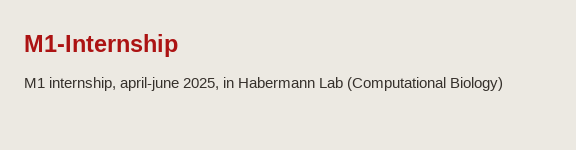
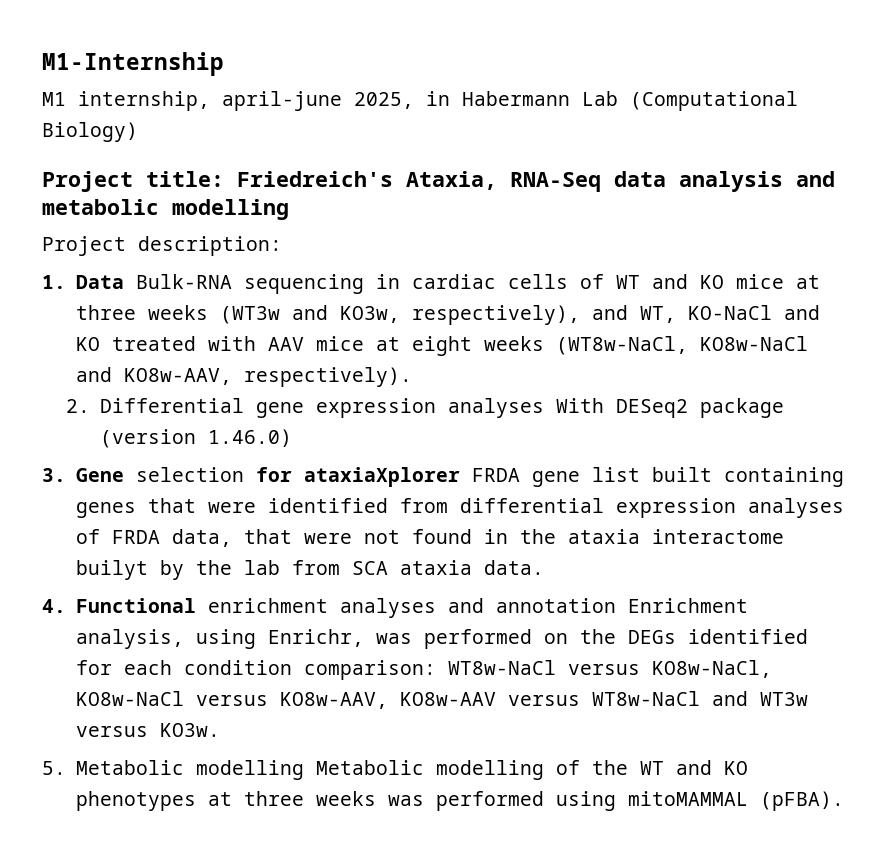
+ Project title: Friedreich's Ataxia, RNA-Seq data analysis and metabolic modelling
+ Project description:
+ 1. Data Bulk-RNA sequencing in cardiac cells of WT and KO mice at three weeks (WT3w and KO3w, respectively), and WT, KO-NaCl and KO treated with AAV mice at eight weeks (WT8w-NaCl, KO8w-NaCl and KO8w-AAV, respectively).
+ 2. Differential gene expression analyses With DESeq2 package (version 1.46.0)
+ 3. Gene selection for ataxiaXplorer FRDA gene list built containing genes that were identified from differential expression analyses of FRDA data, that were not found in the ataxia interactome builyt by the lab from SCA ataxia data.
+ 4. Functional enrichment analyses and annotation Enrichment analysis, using Enrichr, was performed on the DEGs identified for each condition comparison: WT8w-NaCl versus KO8w-NaCl, KO8w-NaCl versus KO8w-AAV, KO8w-AAV versus WT8w-NaCl and WT3w versus KO3w.
+ 5. Metabolic modelling Metabolic modelling of the WT and KO phenotypes at three weeks was performed using mitoMAMMAL (pFBA).

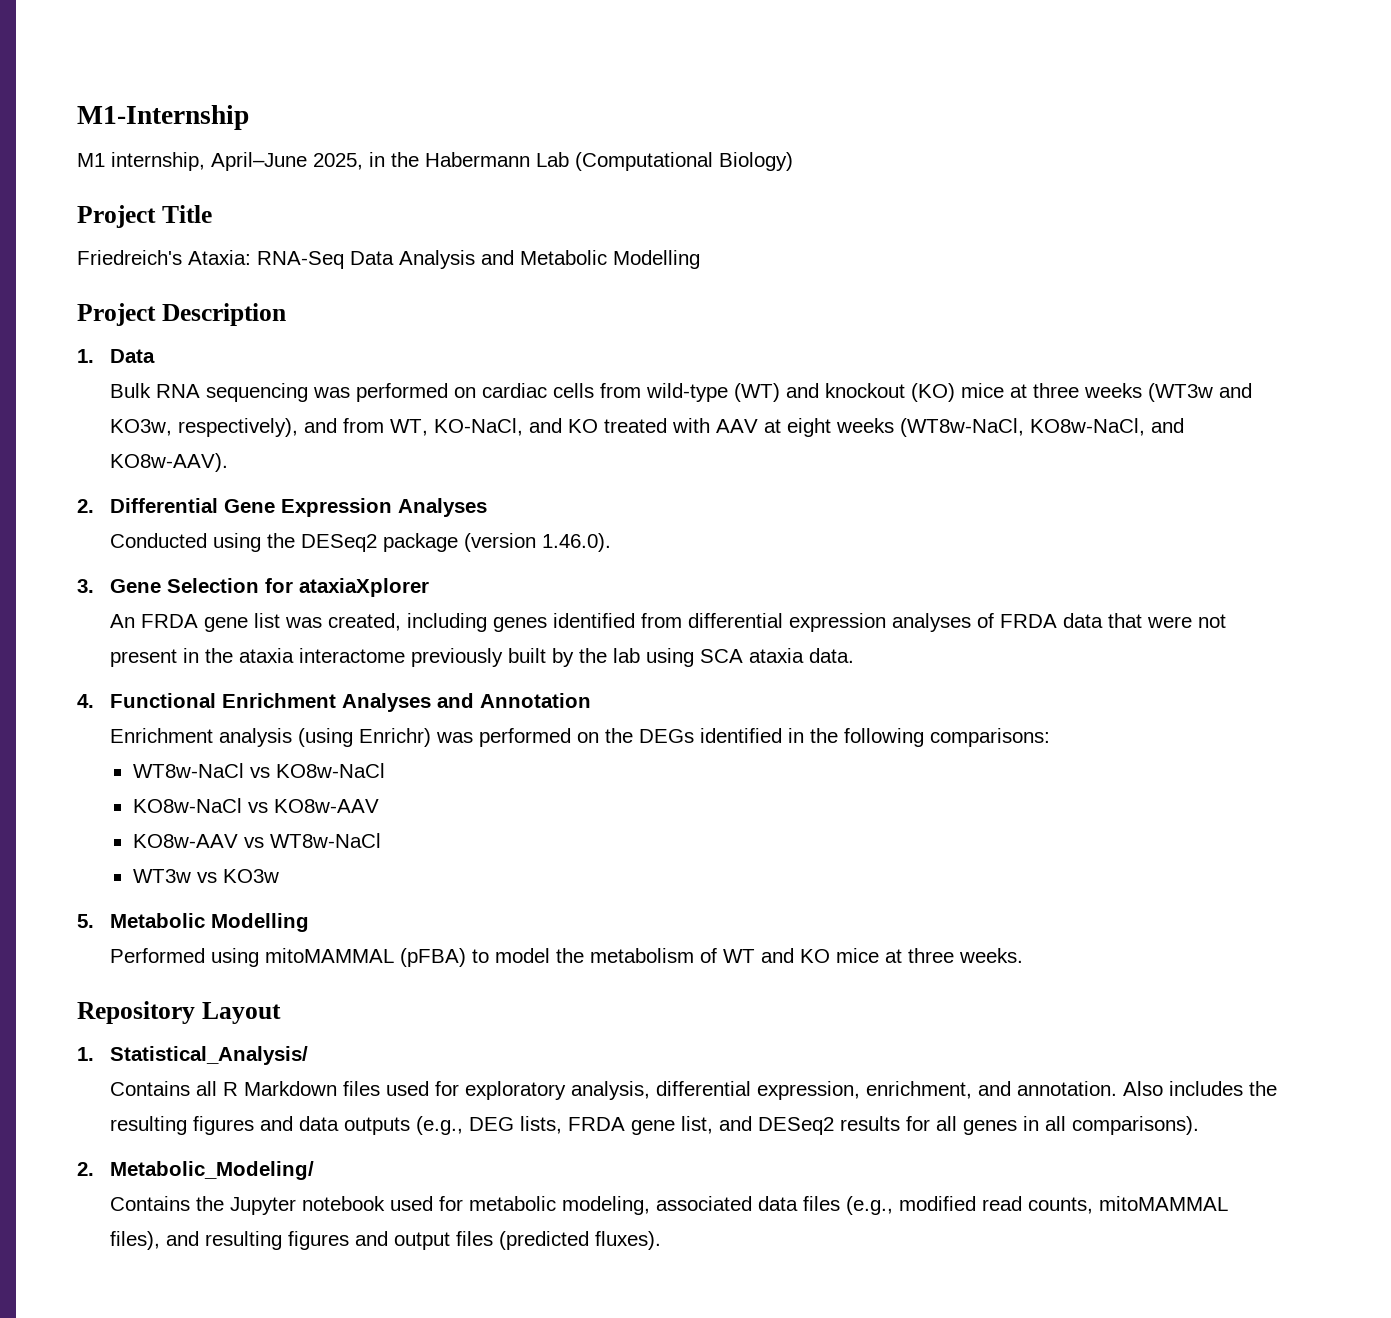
- M1 internship, april-june 2025, in Habermann Lab (Computational Biology)
+ M1 internship, April–June 2025, in the Habermann Lab (Computational Biology)
- Project title: Friedreich's Ataxia, RNA-Seq data analysis and metabolic modelling
- Project description:
+ Project Title
+ Friedreich's Ataxia: RNA-Seq Data Analysis and Metabolic Modelling
+ Project Description
- 1. Data Bulk-RNA sequencing in cardiac cells of WT and KO mice at three weeks (WT3w and KO3w, respectively), and WT, KO-NaCl and KO treated with AAV mice at eight weeks (WT8w-NaCl, KO8w-NaCl and KO8w-AAV, respectively).
- 2. Differential gene expression analyses With DESeq2 package (version 1.46.0)
+ 1. Data
+ Bulk RNA sequencing was performed on cardiac cells from wild-type (WT) and knockout (KO) mice at three weeks (WT3w and KO3w, respectively), and from WT, KO-NaCl, and KO treated with AAV at eight weeks (WT8w-NaCl, KO8w-NaCl, and KO8w-AAV).
+ 2. Differential Gene Expression Analyses
+ Conducted using the DESeq2 package (version 1.46.0).
- 3. Gene selection for ataxiaXplorer FRDA gene list built containing genes that were identified from differential expression analyses of FRDA data, that were not found in the ataxia interactome builyt by the lab from SCA ataxia data.
+ 3. Gene Selection for ataxiaXplorer
+ An FRDA gene list was created, including genes identified from differential expression analyses of FRDA data that were not present in the ataxia interactome previously built by the lab using SCA ataxia data.
- 4. Functional enrichment analyses and annotation Enrichment analysis, using Enrichr, was performed on the DEGs identified for each condition comparison: WT8w-NaCl versus KO8w-NaCl, KO8w-NaCl versus KO8w-AAV, KO8w-AAV versus WT8w-NaCl and WT3w versus KO3w.
- 5. Metabolic modelling Metabolic modelling of the WT and KO phenotypes at three weeks was performed using mitoMAMMAL (pFBA).
+ 4. Functional Enrichment Analyses and Annotation
+ Enrichment analysis (using Enrichr) was performed on the DEGs identified in the following comparisons:
+ WT8w-NaCl vs KO8w-NaCl
+ KO8w-NaCl vs KO8w-AAV
+ KO8w-AAV vs WT8w-NaCl
+ WT3w vs KO3w
+ 5. Metabolic Modelling
+ Performed using mitoMAMMAL (pFBA) to model the metabolism of WT and KO mice at three weeks.
+ Repository Layout
+ 1. Statistical_Analysis/
+ Contains all R Markdown files used for exploratory analysis, differential expression, enrichment, and annotation. Also includes the resulting figures and data outputs (e.g., DEG lists, FRDA gene list, and DESeq2 results for all genes in all comparisons).
+ 2. Metabolic_Modeling/
+ Contains the Jupyter notebook used for metabolic modeling, associated data files (e.g., modified read counts, mitoMAMMAL files), and resulting figures and output files (predicted fluxes).

